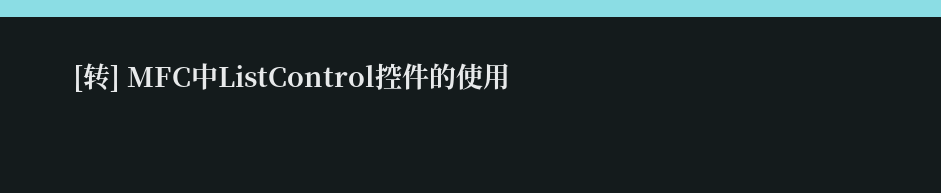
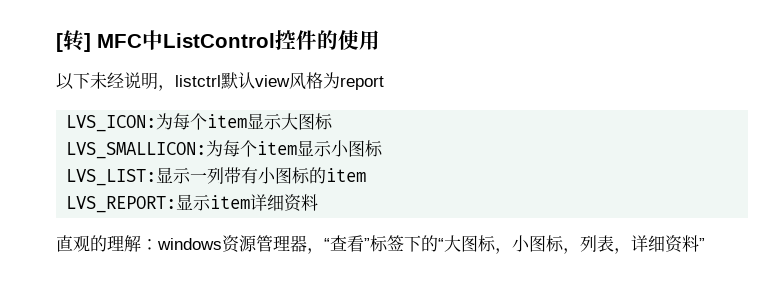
+ 以下未经说明，listctrl默认view风格为report
+ LVS_ICON:为每个item显示大图标
+ LVS_SMALLICON:为每个item显示小图标
+ LVS_LIST:显示一列带有小图标的item
+ LVS_REPORT:显示item详细资料
+ 直观的理解：windows资源管理器，“查看”标签下的“大图标，小图标，列表，详细资料”

